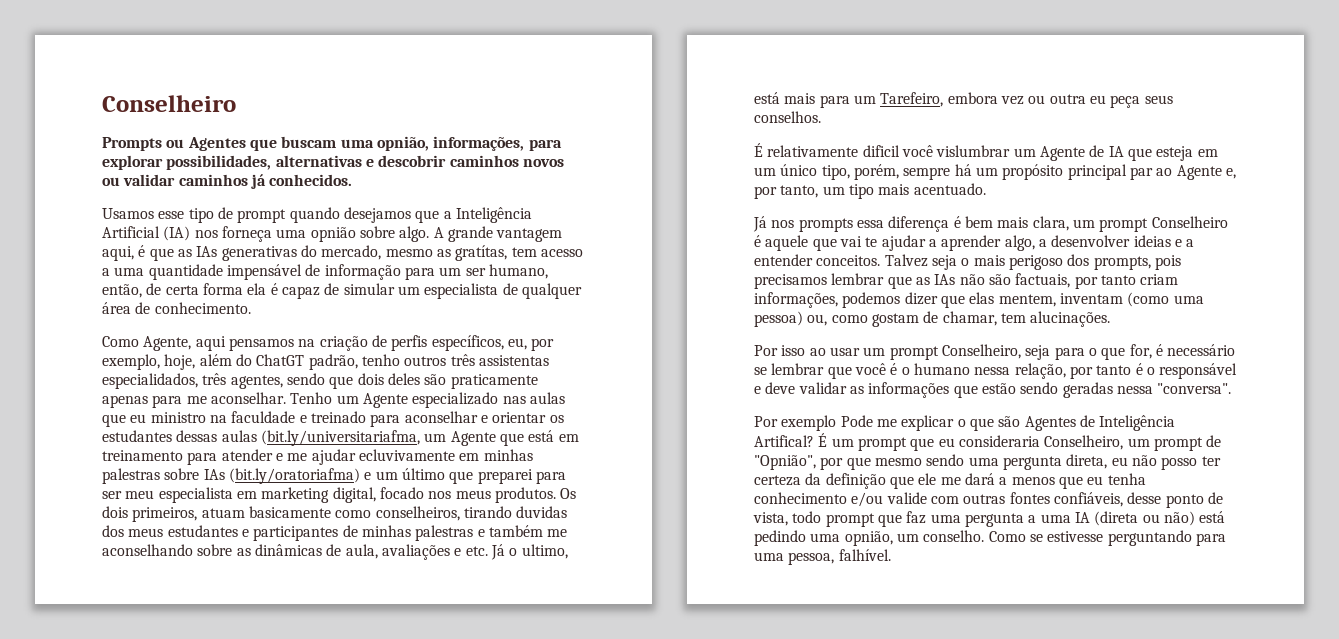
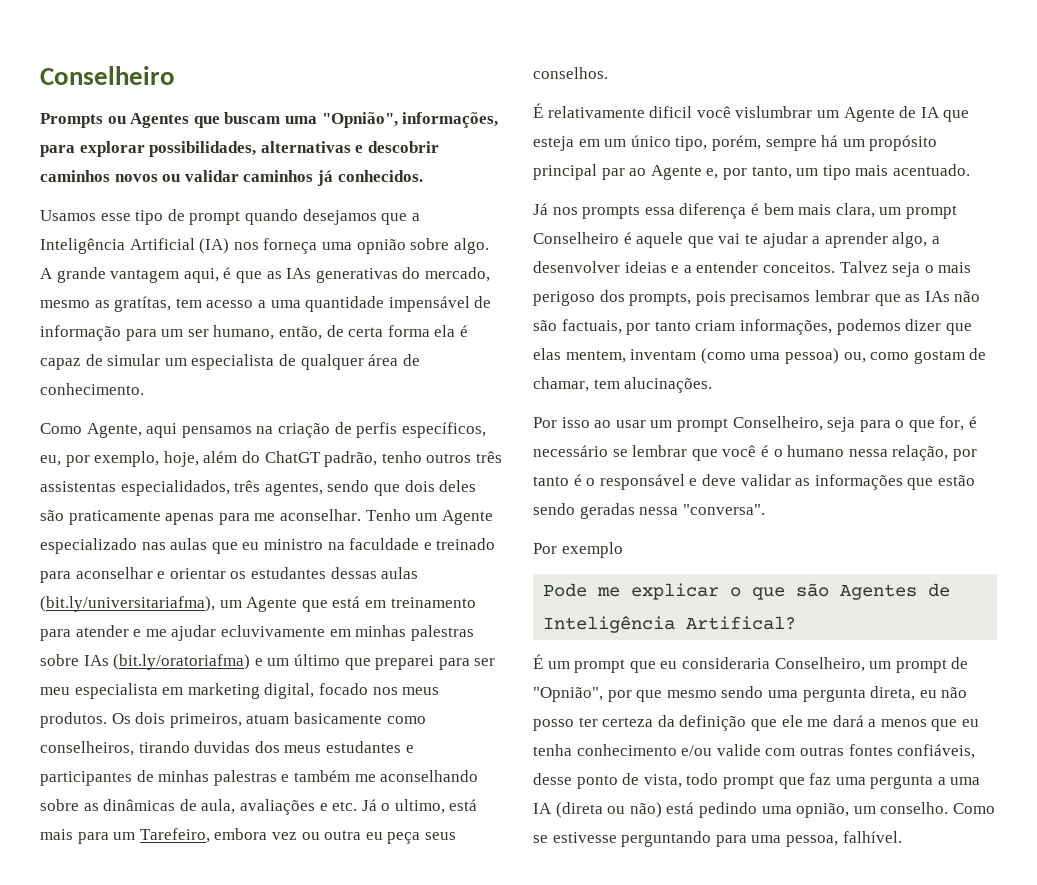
- Prompts ou Agentes que buscam uma opnião, informações, para explorar possibilidades, alternativas e descobrir caminhos novos ou validar caminhos já conhecidos.
+ Prompts ou Agentes que buscam uma "Opnião", informações, para explorar possibilidades, alternativas e descobrir caminhos novos ou validar caminhos já conhecidos.
- Tenho um Agente especializado nas aulas que eu ministro na faculdade e treinado para aconselhar e orientar os estudantes dessas aulas (bit.ly/universitariafma, um Agente que está em treinamento para atender e me ajudar ecluvivamente em minhas palestras sobre IAs (bit.ly/oratoriafma) e um último que preparei para ser meu especialista em marketing digital, focado nos meus produtos.
+ Tenho um Agente especializado nas aulas que eu ministro na faculdade e treinado para aconselhar e orientar os estudantes dessas aulas (bit.ly/universitariafma), um Agente que está em treinamento para atender e me ajudar ecluvivamente em minhas palestras sobre IAs (bit.ly/oratoriafma) e um último que preparei para ser meu especialista em marketing digital, focado nos meus produtos.
- Por exemplo Pode me explicar o que são Agentes de Inteligência Artifical? É um prompt que eu consideraria Conselheiro, um prompt de "Opnião", por que mesmo sendo uma pergunta direta, eu não posso ter certeza da definição que ele me dará a menos que eu tenha conhecimento e/ou valide com outras fontes confiáveis, desse ponto de vista, todo prompt que faz uma pergunta a uma IA (direta ou não) está pedindo uma opnião, um conselho.
+ Por exemplo
+ Pode me explicar o que são Agentes de Inteligência Artifical?
+ É um prompt que eu consideraria Conselheiro, um prompt de "Opnião", por que mesmo sendo uma pergunta direta, eu não posso ter certeza da definição que ele me dará a menos que eu tenha conhecimento e/ou valide com outras fontes confiáveis, desse ponto de vista, todo prompt que faz uma pergunta a uma IA (direta ou não) está pedindo uma opnião, um conselho.

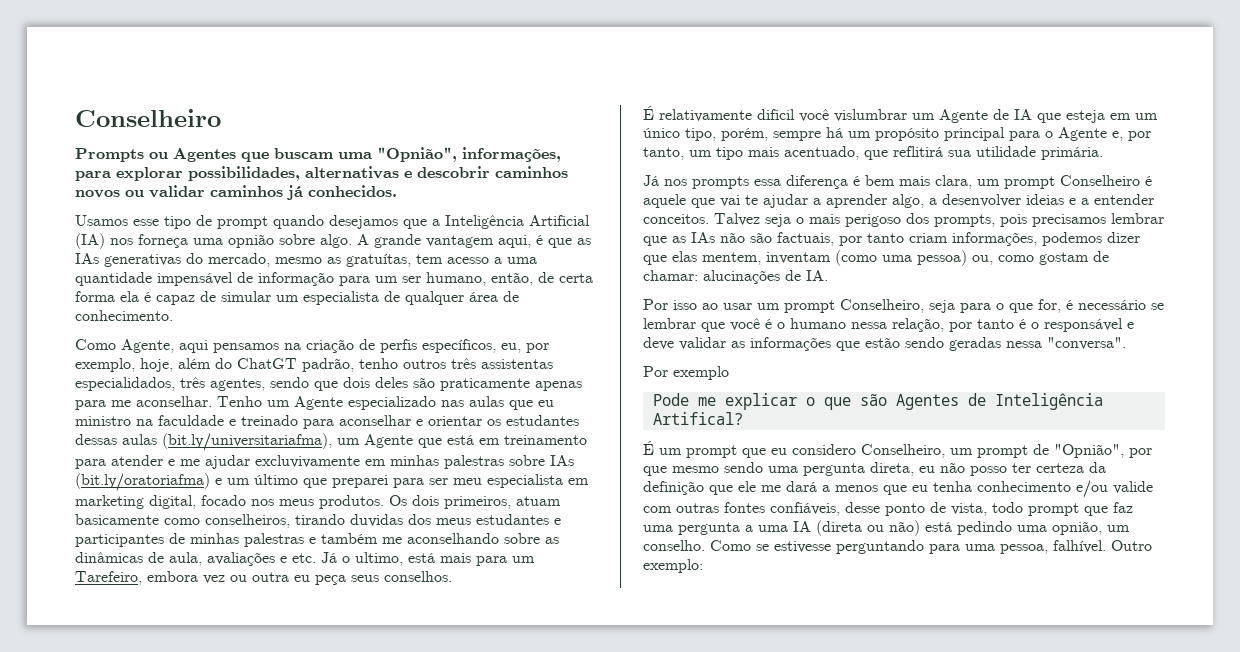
- A grande vantagem aqui, é que as IAs generativas do mercado, mesmo as gratítas, tem acesso a uma quantidade impensável de informação para um ser humano, então, de certa forma ela é capaz de simular um especialista de qualquer área de conhecimento.
+ A grande vantagem aqui, é que as IAs generativas do mercado, mesmo as gratuítas, tem acesso a uma quantidade impensável de informação para um ser humano, então, de certa forma ela é capaz de simular um especialista de qualquer área de conhecimento.
- Tenho um Agente especializado nas aulas que eu ministro na faculdade e treinado para aconselhar e orientar os estudantes dessas aulas (bit.ly/universitariafma), um Agente que está em treinamento para atender e me ajudar ecluvivamente em minhas palestras sobre IAs (bit.ly/oratoriafma) e um último que preparei para ser meu especialista em marketing digital, focado nos meus produtos.
+ Tenho um Agente especializado nas aulas que eu ministro na faculdade e treinado para aconselhar e orientar os estudantes dessas aulas (bit.ly/universitariafma), um Agente que está em treinamento para atender e me ajudar excluvivamente em minhas palestras sobre IAs (bit.ly/oratoriafma) e um último que preparei para ser meu especialista em marketing digital, focado nos meus produtos.
- É relativamente dificil você vislumbrar um Agente de IA que esteja em um único tipo, porém, sempre há um propósito principal par ao Agente e, por tanto, um tipo mais acentuado.
+ É relativamente dificil você vislumbrar um Agente de IA que esteja em um único tipo, porém, sempre há um propósito principal para o Agente e, por tanto, um tipo mais acentuado, que reflitirá sua utilidade primária.
- Talvez seja o mais perigoso dos prompts, pois precisamos lembrar que as IAs não são factuais, por tanto criam informações, podemos dizer que elas mentem, inventam (como uma pessoa) ou, como gostam de chamar, tem alucinações.
+ Talvez seja o mais perigoso dos prompts, pois precisamos lembrar que as IAs não são factuais, por tanto criam informações, podemos dizer que elas mentem, inventam (como uma pessoa) ou, como gostam de chamar: alucinações de IA.
- É um prompt que eu consideraria Conselheiro, um prompt de "Opnião", por que mesmo sendo uma pergunta direta, eu não posso ter certeza da definição que ele me dará a menos que eu tenha conhecimento e/ou valide com outras fontes confiáveis, desse ponto de vista, todo prompt que faz uma pergunta a uma IA (direta ou não) está pedindo uma opnião, um conselho.
+ É um prompt que eu considero Conselheiro, um prompt de "Opnião", por que mesmo sendo uma pergunta direta, eu não posso ter certeza da definição que ele me dará a menos que eu tenha conhecimento e/ou valide com outras fontes confiáveis, desse ponto de vista, todo prompt que faz uma pergunta a uma IA (direta ou não) está pedindo uma opnião, um conselho.
+ Outro exemplo:

